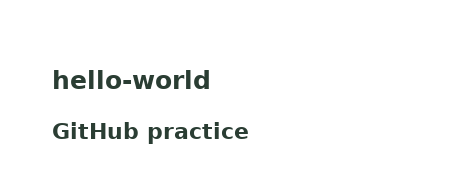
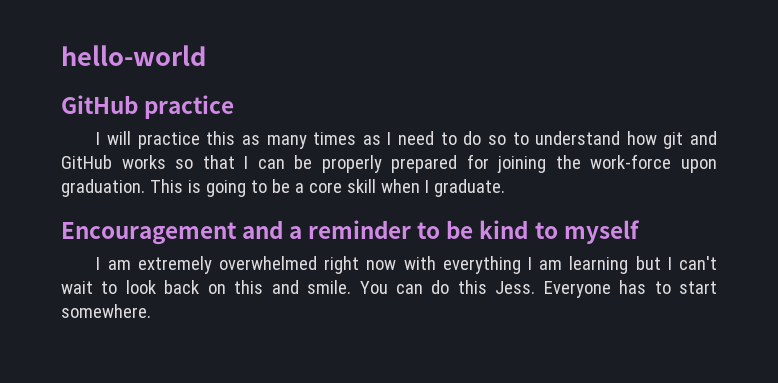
+ I will practice this as many times as I need to do so to understand how git and GitHub works so that I can be properly prepared for joining the work-force upon graduation. This is going to be a core skill when I graduate.
+ Encouragement and a reminder to be kind to myself
+ I am extremely overwhelmed right now with everything I am learning but I can't wait to look back on this and smile. You can do this Jess. Everyone has to start somewhere.

